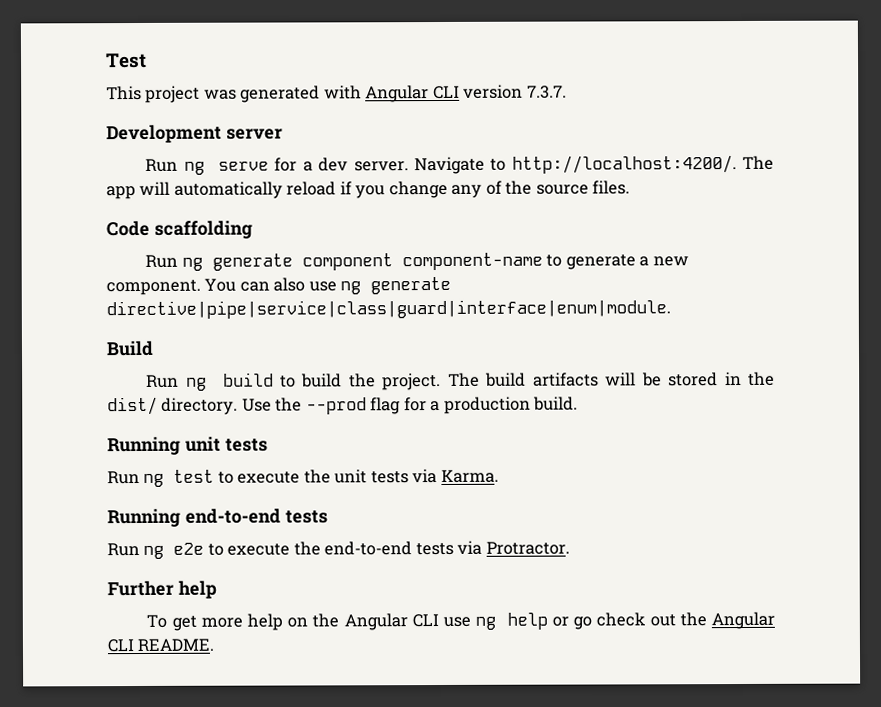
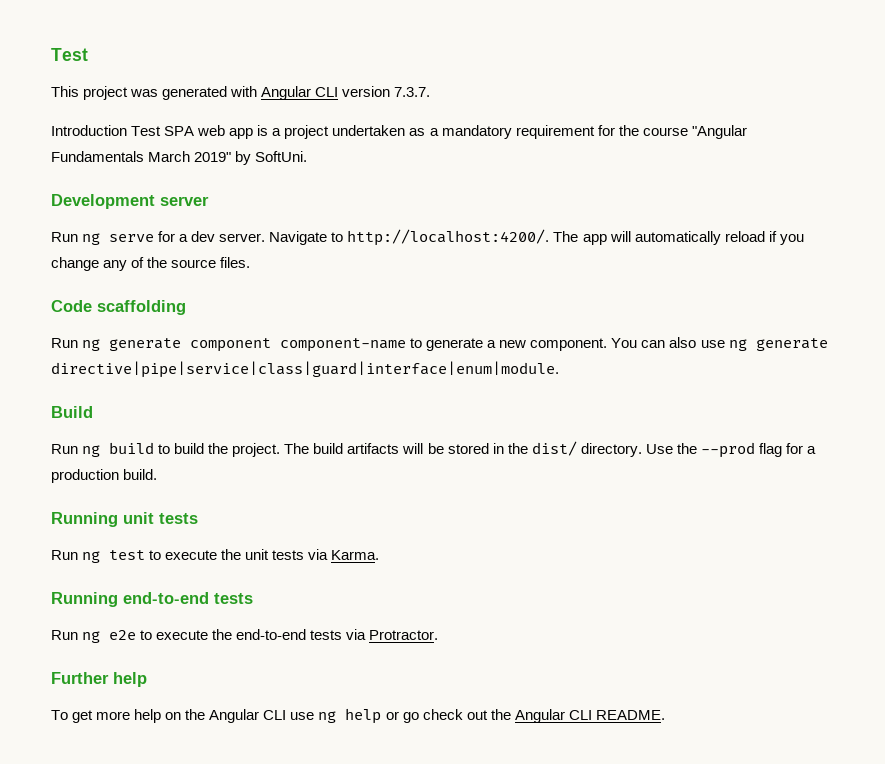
+ Introduction Test SPA web app is a project undertaken as a mandatory requirement for the course "Angular Fundamentals March 2019" by SoftUni.

